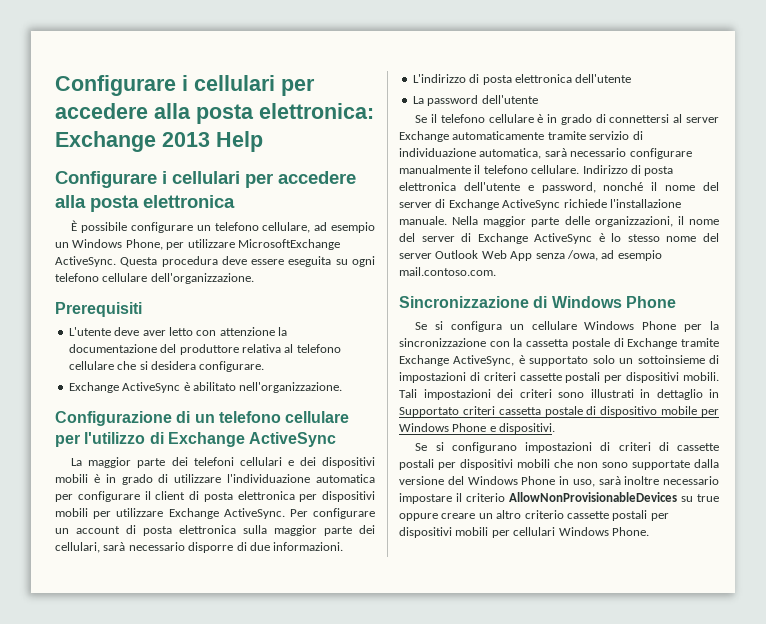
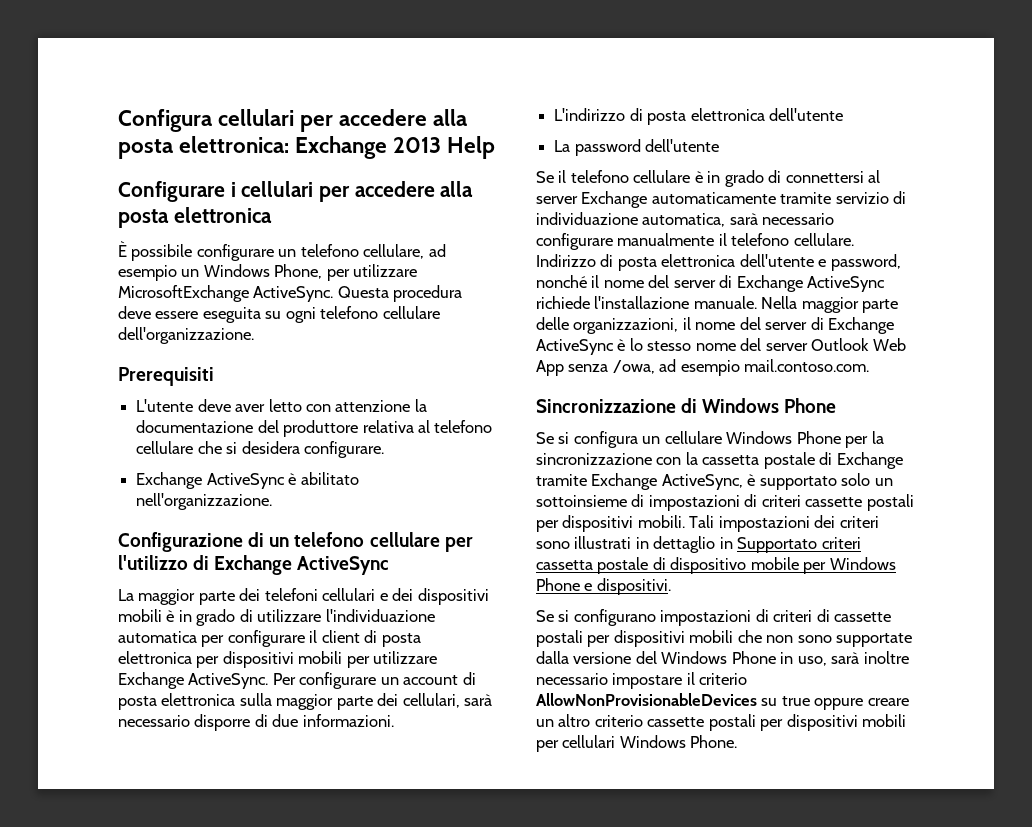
- Configurare i cellulari per accedere alla posta elettronica: Exchange 2013 Help
+ Configura cellulari per accedere alla posta elettronica: Exchange 2013 Help

